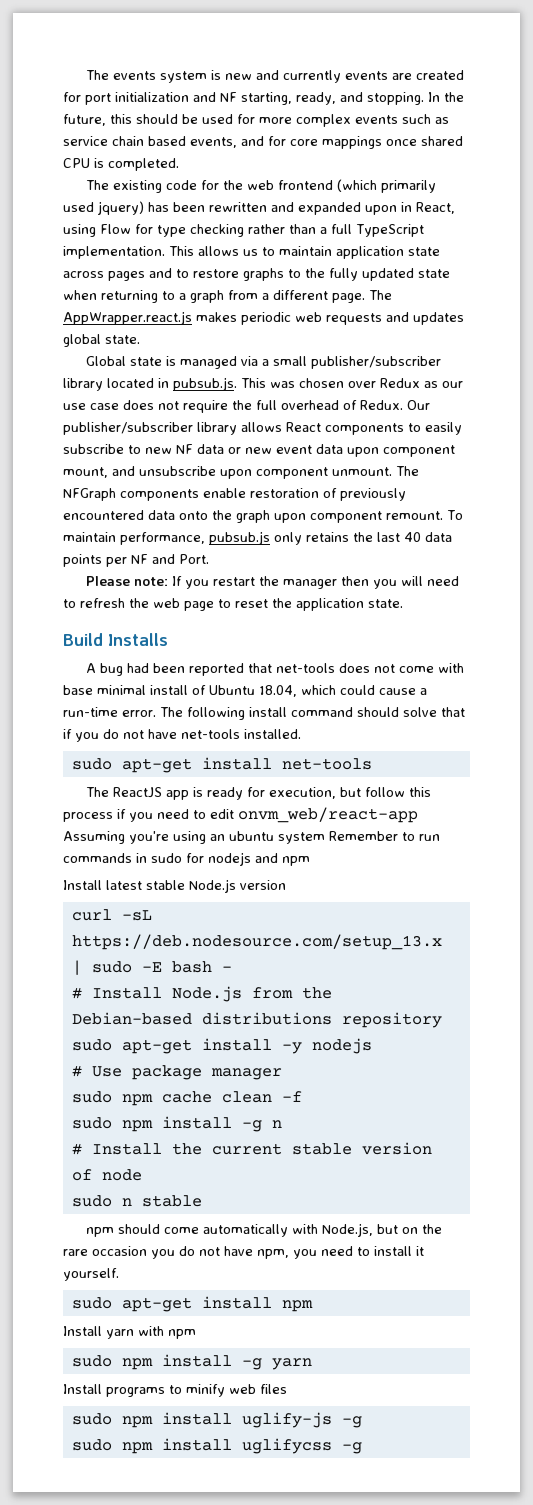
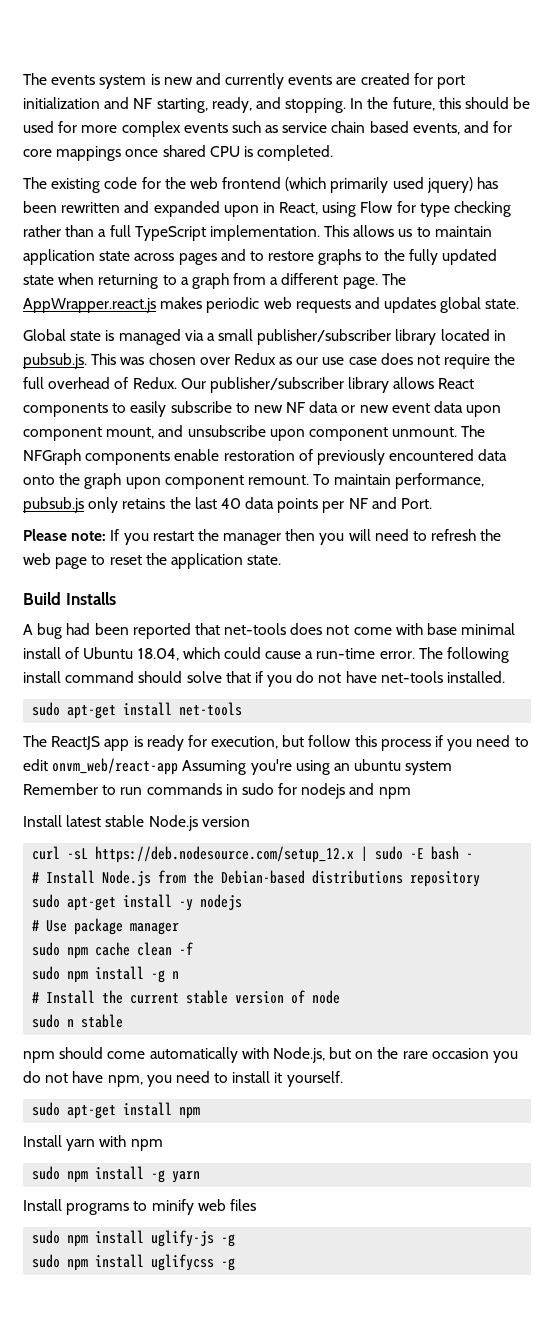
- curl -sL https://deb.nodesource.com/setup_13.x | sudo -E bash -
+ curl -sL https://deb.nodesource.com/setup_12.x | sudo -E bash -

